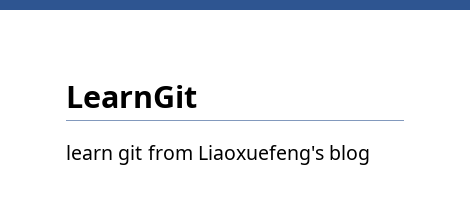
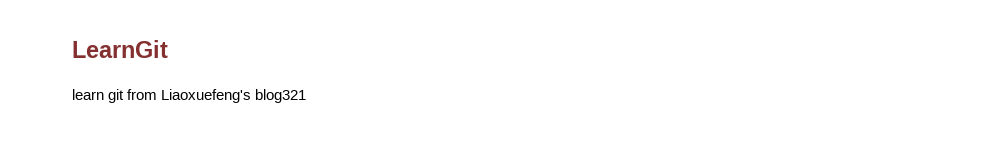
- learn git from Liaoxuefeng's blog
+ learn git from Liaoxuefeng's blog321

